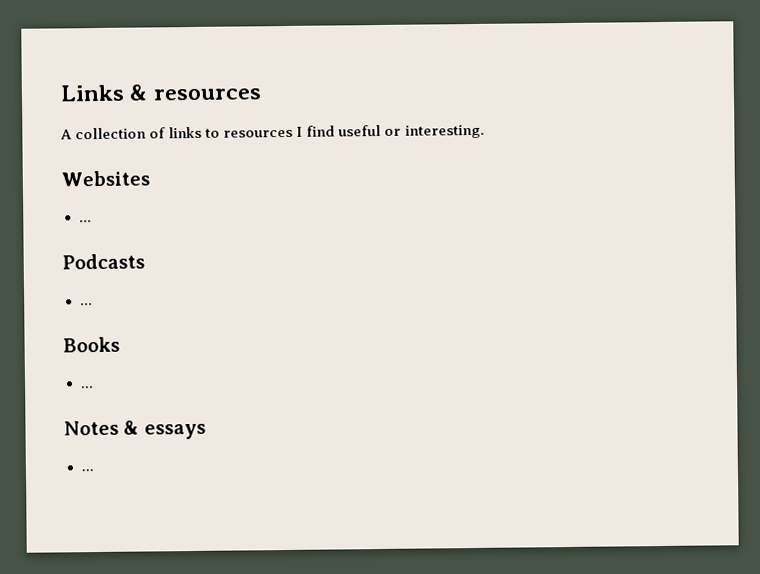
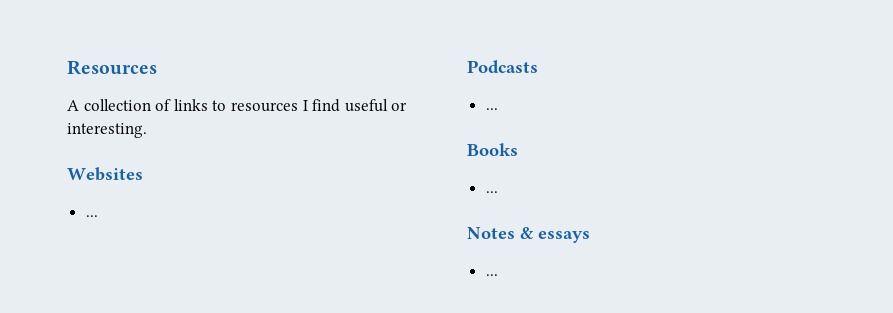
- Links & resources
+ Resources

